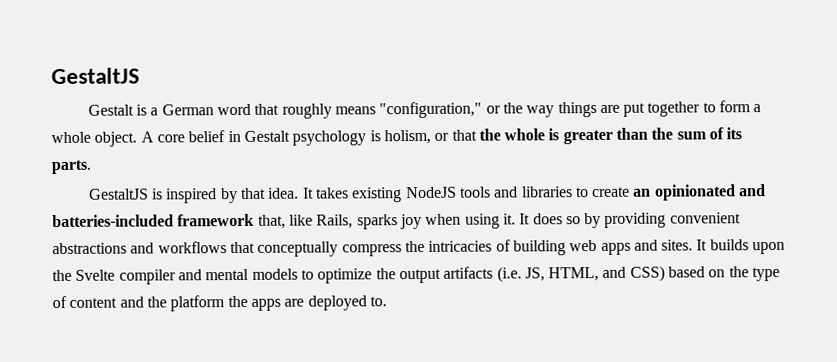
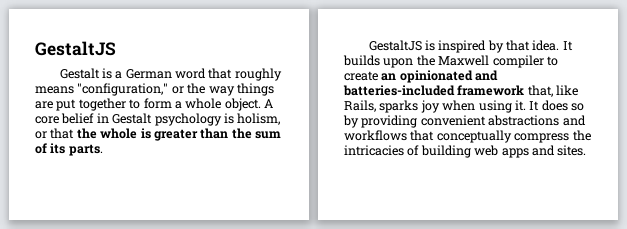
- It takes existing NodeJS tools and libraries to create an opinionated and batteries-included framework that, like Rails, sparks joy when using it.
+ It builds upon the Maxwell compiler to create an opinionated and batteries-included framework that, like Rails, sparks joy when using it.
- It builds upon the Svelte compiler and mental models to optimize the output artifacts (i.e. JS, HTML, and CSS) based on the type of content and the platform the apps are deployed to.

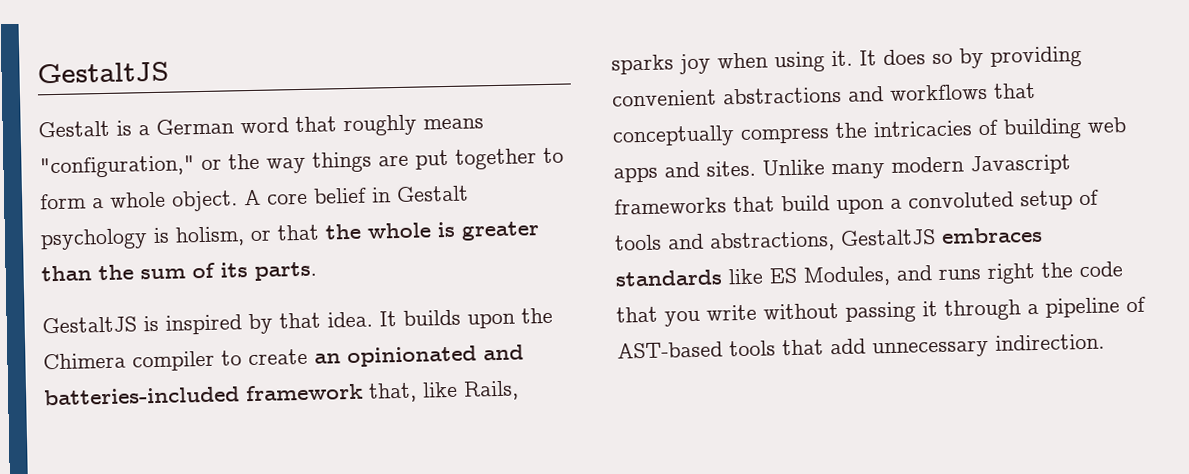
- It builds upon the Maxwell compiler to create an opinionated and batteries-included framework that, like Rails, sparks joy when using it.
+ It builds upon the Chimera compiler to create an opinionated and batteries-included framework that, like Rails, sparks joy when using it.
+ Unlike many modern Javascript frameworks that build upon a convoluted setup of tools and abstractions, GestaltJS embraces standards like ES Modules, and runs right the code that you write without passing it through a pipeline of AST-based tools that add unnecessary indirection.

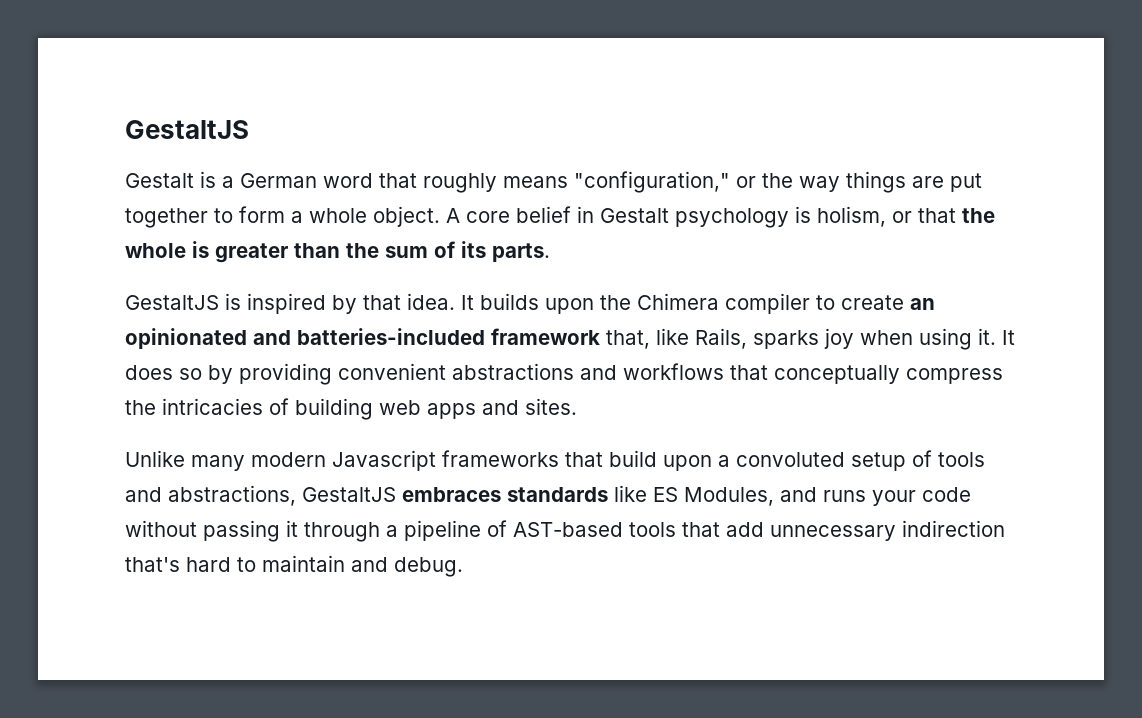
- It does so by providing convenient abstractions and workflows that conceptually compress the intricacies of building web apps and sites. Unlike many modern Javascript frameworks that build upon a convoluted setup of tools and abstractions, GestaltJS embraces standards like ES Modules, and runs right the code that you write without passing it through a pipeline of AST-based tools that add unnecessary indirection.
+ It does so by providing convenient abstractions and workflows that conceptually compress the intricacies of building web apps and sites.
+ Unlike many modern Javascript frameworks that build upon a convoluted setup of tools and abstractions, GestaltJS embraces standards like ES Modules, and runs your code without passing it through a pipeline of AST-based tools that add unnecessary indirection that's hard to maintain and debug.

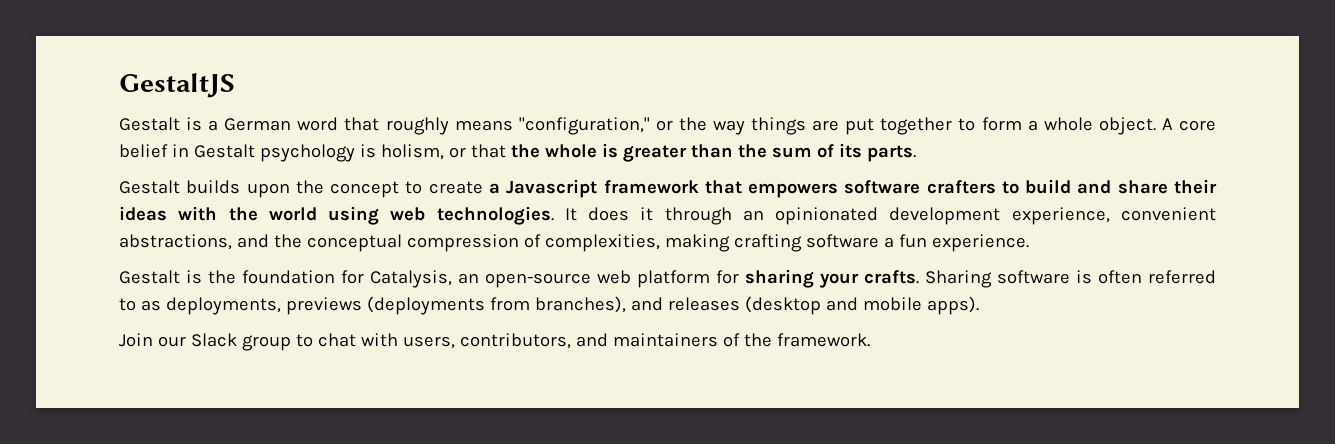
- GestaltJS is inspired by that idea. It builds upon the Chimera compiler to create an opinionated and batteries-included framework that, like Rails, sparks joy when using it. It does so by providing convenient abstractions and workflows that conceptually compress the intricacies of building web apps and sites.
- Unlike many modern Javascript frameworks that build upon a convoluted setup of tools and abstractions, GestaltJS embraces standards like ES Modules, and runs your code without passing it through a pipeline of AST-based tools that add unnecessary indirection that's hard to maintain and debug.
+ Gestalt builds upon the concept to create a Javascript framework that empowers software crafters to build and share their ideas with the world using web technologies. It does it through an opinionated development experience, convenient abstractions, and the conceptual compression of complexities, making crafting software a fun experience.
+ Gestalt is the foundation for Catalysis, an open-source web platform for sharing your crafts. Sharing software is often referred to as deployments, previews (deployments from branches), and releases (desktop and mobile apps).
+ Join our Slack group to chat with users, contributors, and maintainers of the framework.

